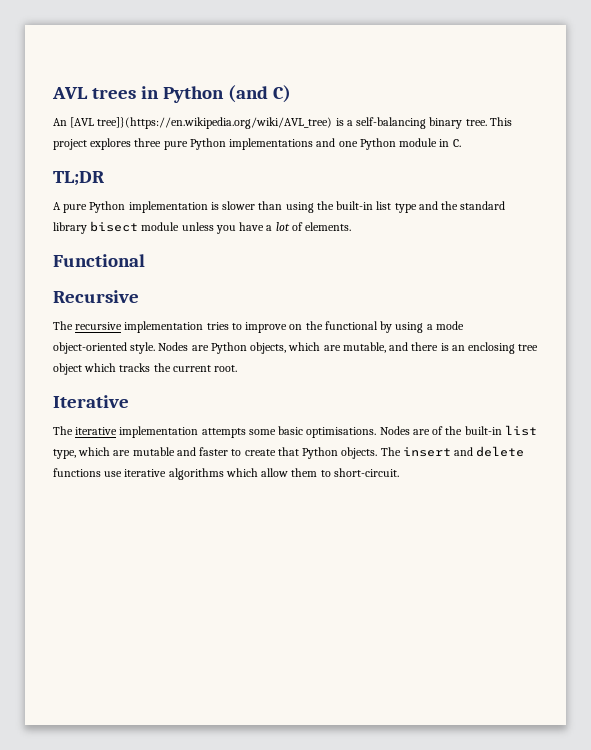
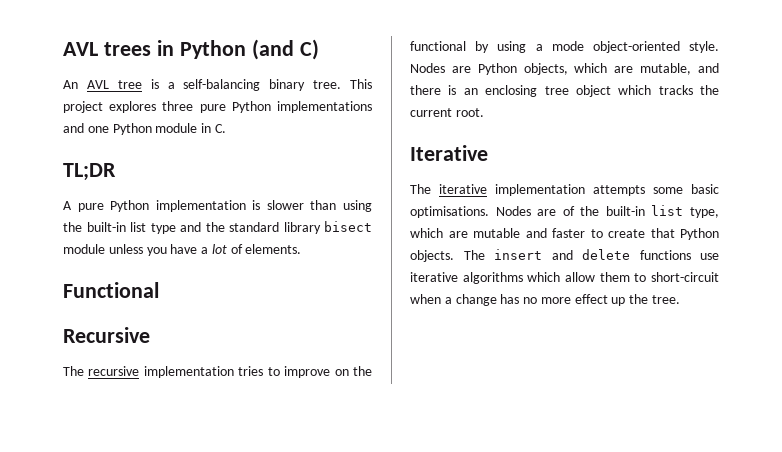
- An [AVL tree]}(https://en.wikipedia.org/wiki/AVL_tree) is a self-balancing binary tree.
+ An AVL tree is a self-balancing binary tree.
- The insert and delete functions use iterative algorithms which allow them to short-circuit.
+ The insert and delete functions use iterative algorithms which allow them to short-circuit when a change has no more effect up the tree.

